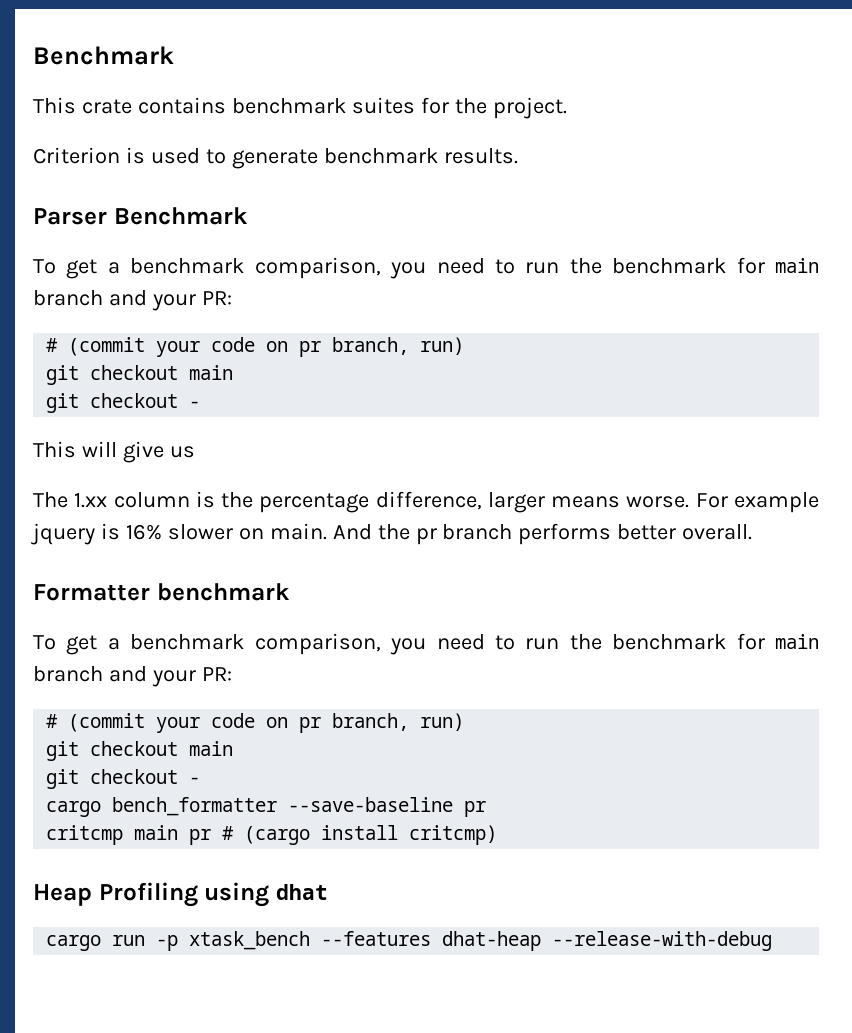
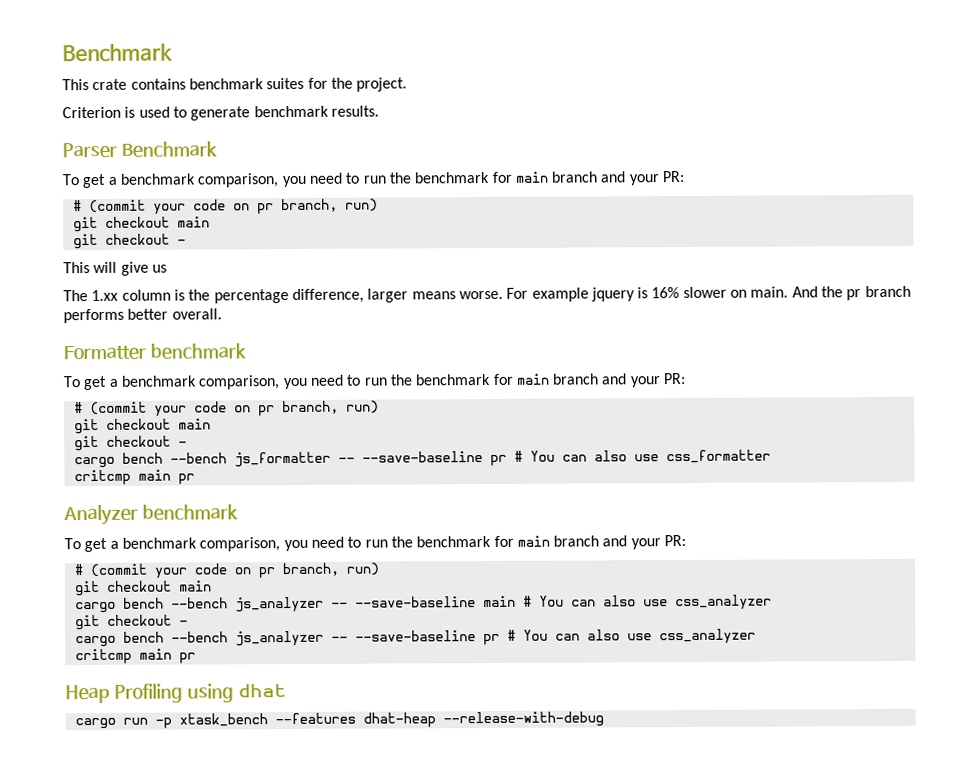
- cargo bench_formatter --save-baseline pr
- critcmp main pr # (cargo install critcmp)
+ cargo bench --bench js_formatter -- --save-baseline pr # You can also use css_formatter
+ critcmp main pr
+ Analyzer benchmark
+ To get a benchmark comparison, you need to run the benchmark for main branch and your PR:
+ # (commit your code on pr branch, run)
+ git checkout main
+ cargo bench --bench js_analyzer -- --save-baseline main # You can also use css_analyzer
+ git checkout -
+ cargo bench --bench js_analyzer -- --save-baseline pr # You can also use css_analyzer
+ critcmp main pr

